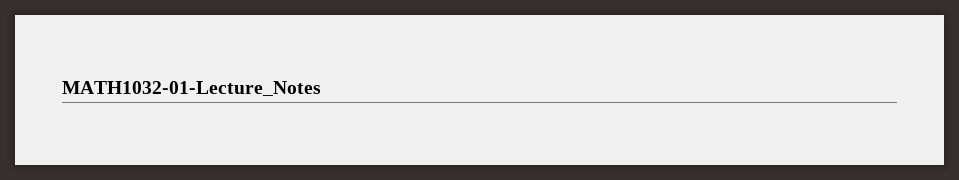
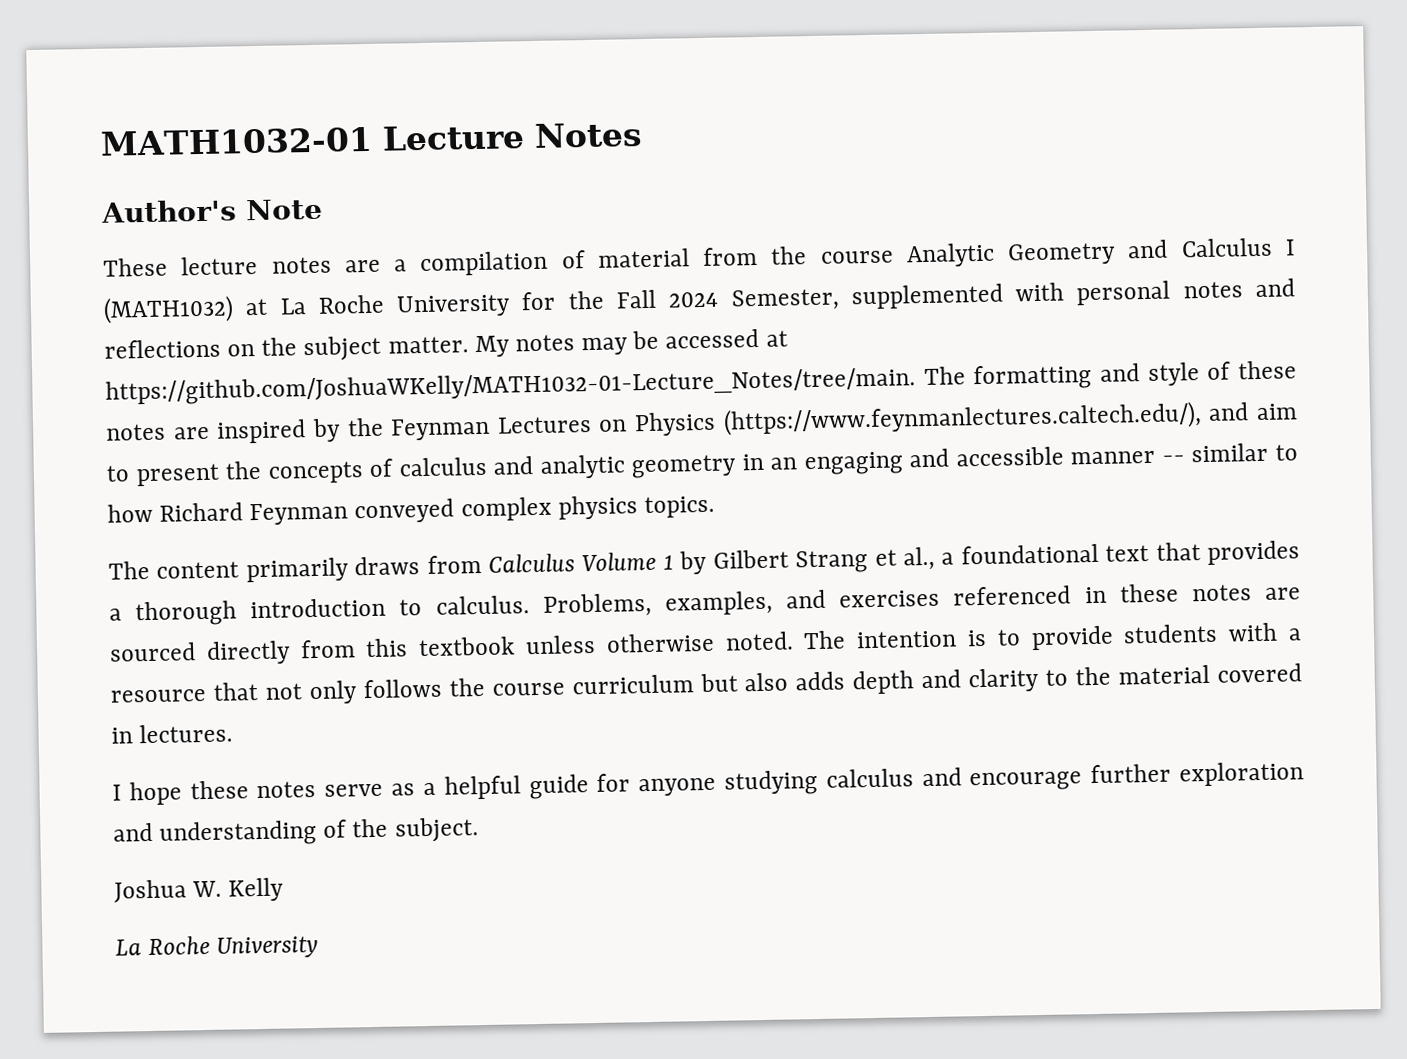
- MATH1032-01-Lecture_Notes
+ MATH1032-01 Lecture Notes
+ Author's Note
+ These lecture notes are a compilation of material from the course Analytic Geometry and Calculus I (MATH1032) at La Roche University for the Fall 2024 Semester, supplemented with personal notes and reflections on the subject matter. My notes may be accessed at https://github.com/JoshuaWKelly/MATH1032-01-Lecture_Notes/tree/main. The formatting and style of these notes are inspired by the Feynman Lectures on Physics (https://www.feynmanlectures.caltech.edu/), and aim to present the concepts of calculus and analytic geometry in an engaging and accessible manner -- similar to how Richard Feynman conveyed complex physics topics.
+ The content primarily draws from Calculus Volume 1 by Gilbert Strang et al., a foundational text that provides a thorough introduction to calculus. Problems, examples, and exercises referenced in these notes are sourced directly from this textbook unless otherwise noted. The intention is to provide students with a resource that not only follows the course curriculum but also adds depth and clarity to the material covered in lectures.
+ I hope these notes serve as a helpful guide for anyone studying calculus and encourage further exploration and understanding of the subject.
+ Joshua W. Kelly
+ La Roche University

